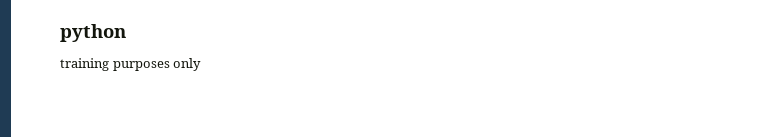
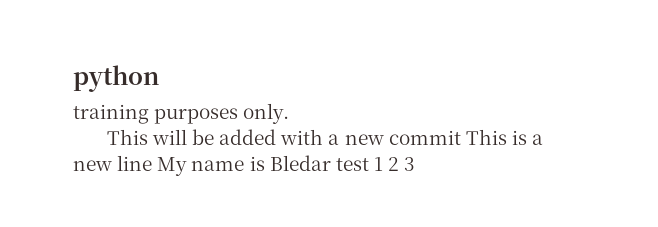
- training purposes only
+ training purposes only.
+ This will be added with a new commit This is a new line My name is Bledar test 1 2 3

